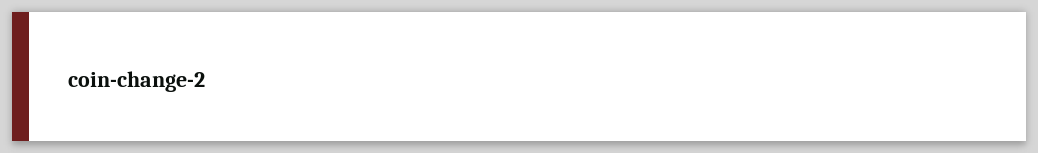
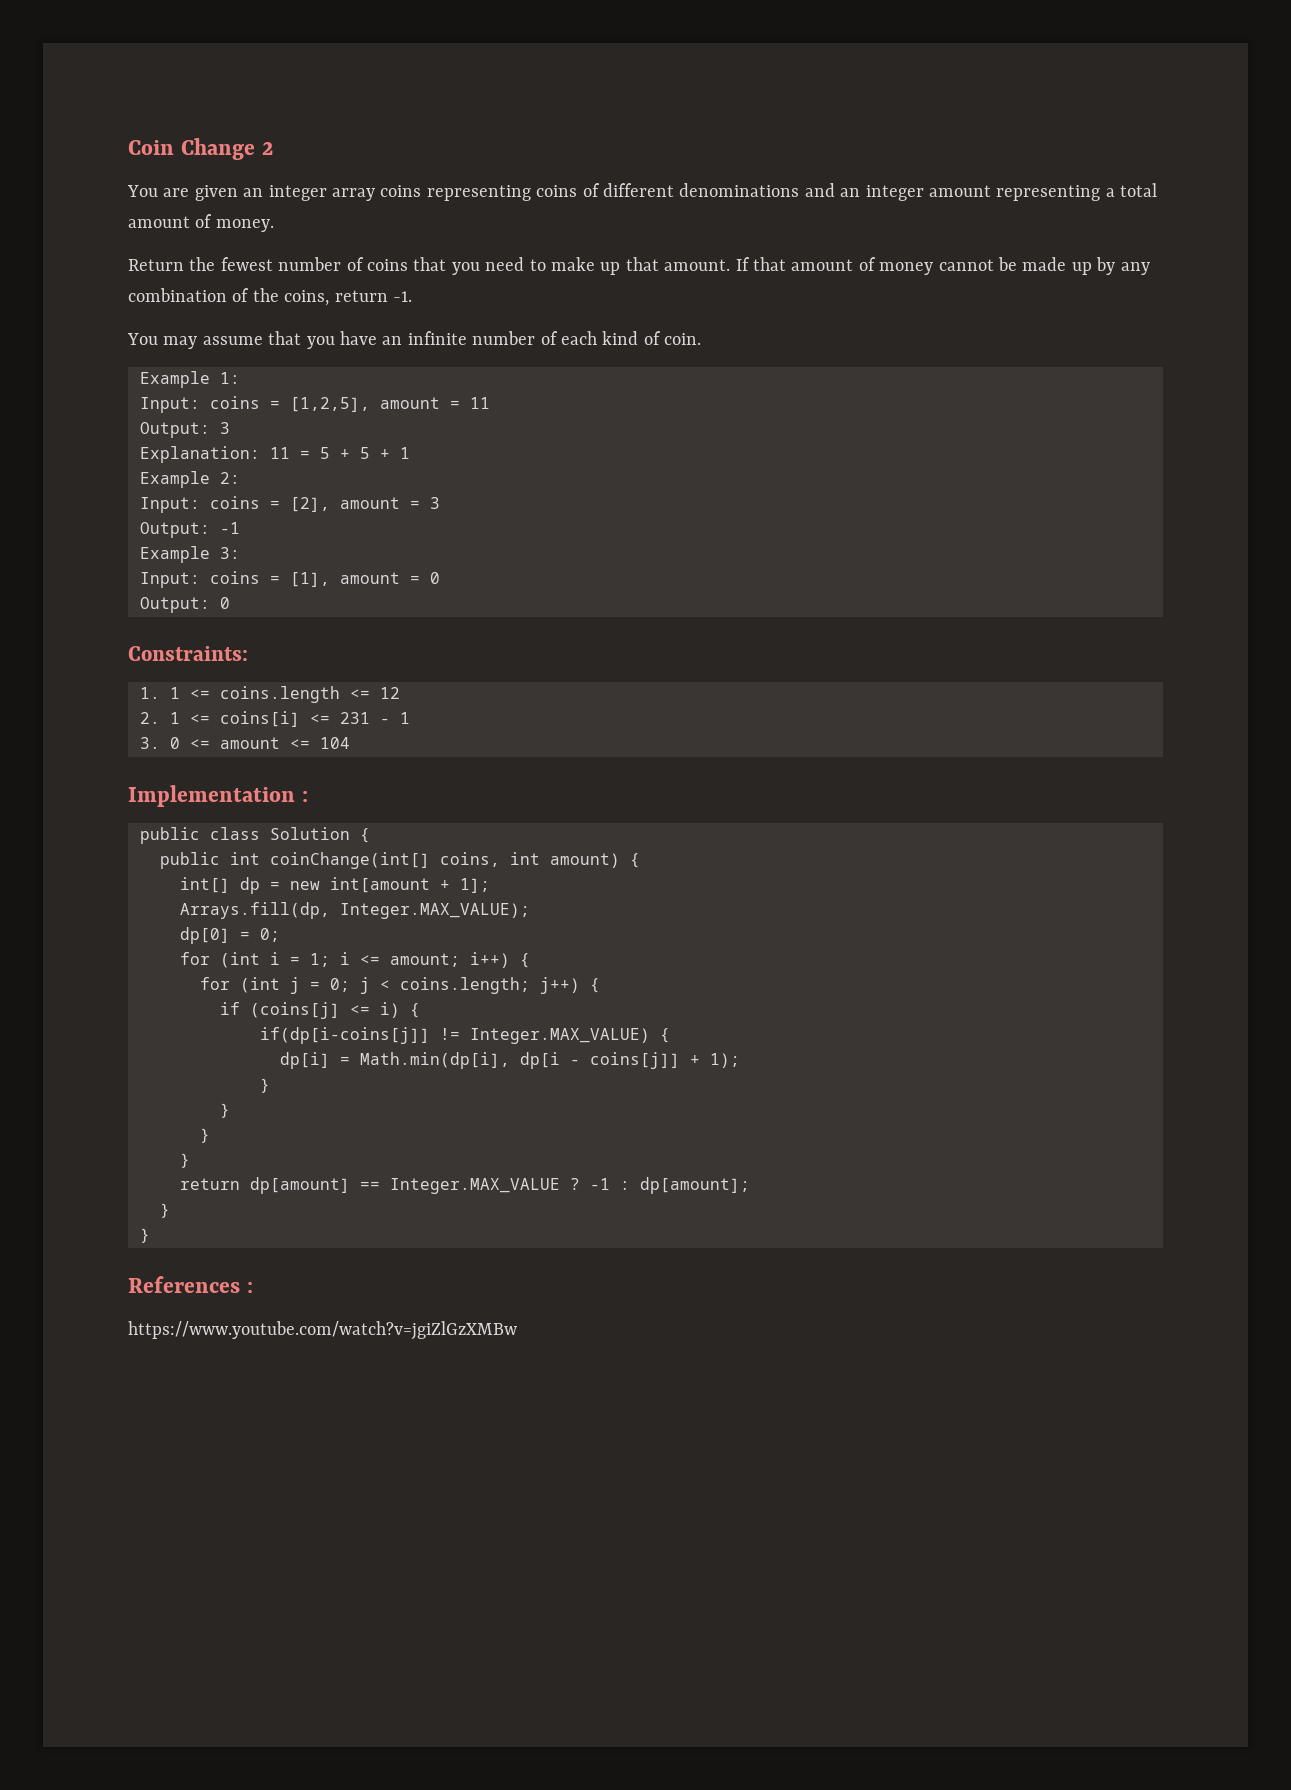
- coin-change-2
+ Coin Change 2
+ You are given an integer array coins representing coins of different denominations and an integer amount representing a total amount of money.
+ Return the fewest number of coins that you need to make up that amount. If that amount of money cannot be made up by any combination of the coins, return -1.
+ You may assume that you have an infinite number of each kind of coin.
+ Example 1:
+ Input: coins = [1,2,5], amount = 11
+ Output: 3
+ Explanation: 11 = 5 + 5 + 1
+ Example 2:
+ Input: coins = [2], amount = 3
+ Output: -1
+ Example 3:
+ Input: coins = [1], amount = 0
+ Output: 0
+ Constraints:
+ 1. 1 <= coins.length <= 12
+ 2. 1 <= coins[i] <= 231 - 1
+ 3. 0 <= amount <= 104
+ Implementation :
+ public class Solution {
+ public int coinChange(int[] coins, int amount) {
+ int[] dp = new int[amount + 1];
+ Arrays.fill(dp, Integer.MAX_VALUE);
+ dp[0] = 0;
+ for (int i = 1; i <= amount; i++) {
+ for (int j = 0; j < coins.length; j++) {
+ if (coins[j] <= i) {
+ if(dp[i-coins[j]] != Integer.MAX_VALUE) {
+ dp[i] = Math.min(dp[i], dp[i - coins[j]] + 1);
+ }
+ }
+ }
+ }
+ return dp[amount] == Integer.MAX_VALUE ? -1 : dp[amount];
+ }
+ }
+ References :
+ https://www.youtube.com/watch?v=jgiZlGzXMBw

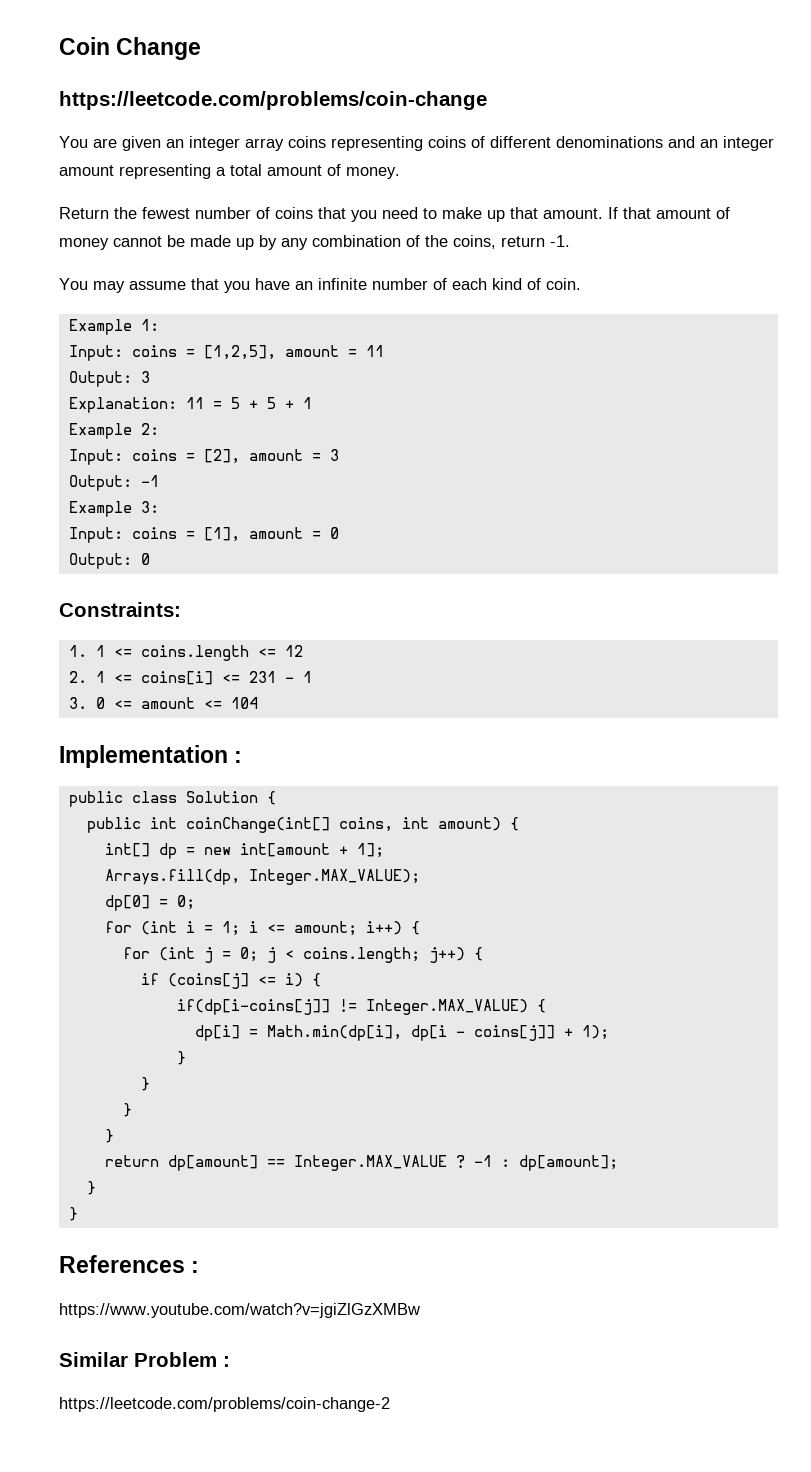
- Coin Change 2
+ Coin Change
+ https://leetcode.com/problems/coin-change
+ Similar Problem :
+ https://leetcode.com/problems/coin-change-2

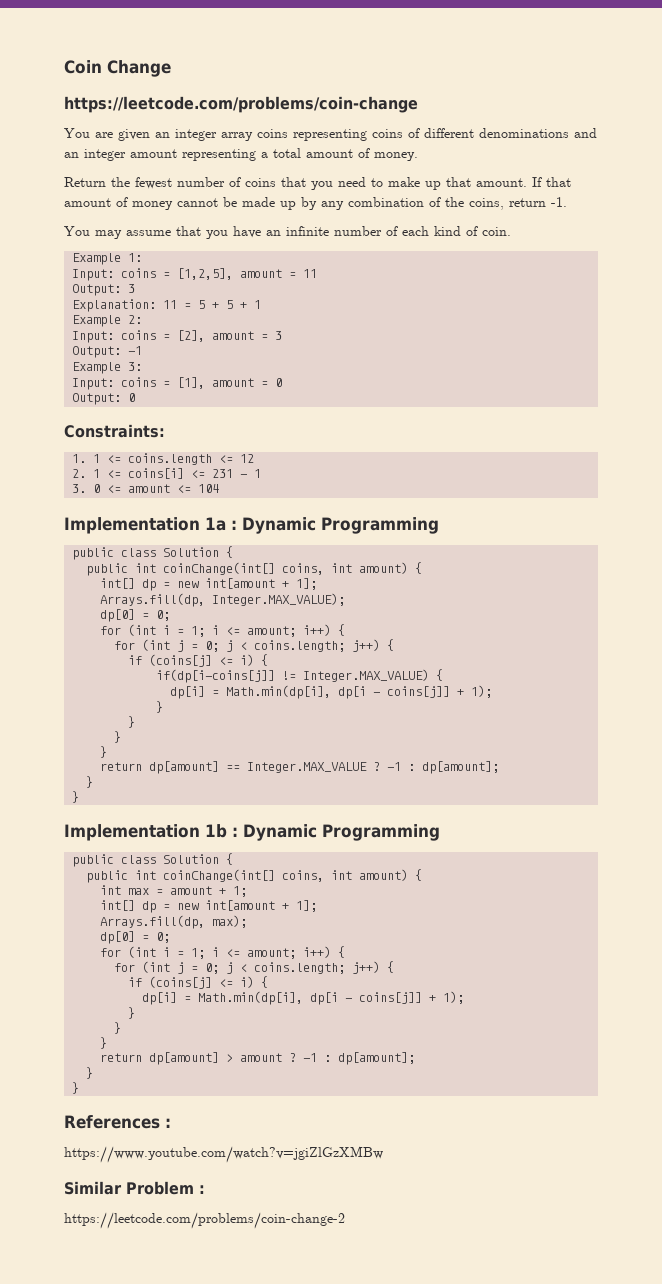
- Implementation :
+ Implementation 1a : Dynamic Programming
+ Implementation 1b : Dynamic Programming
+ public class Solution {
+ public int coinChange(int[] coins, int amount) {
+ int max = amount + 1;
+ int[] dp = new int[amount + 1];
+ Arrays.fill(dp, max);
+ dp[0] = 0;
+ for (int i = 1; i <= amount; i++) {
+ for (int j = 0; j < coins.length; j++) {
+ if (coins[j] <= i) {
+ dp[i] = Math.min(dp[i], dp[i - coins[j]] + 1);
+ }
+ }
+ }
+ return dp[amount] > amount ? -1 : dp[amount];
+ }
+ }

